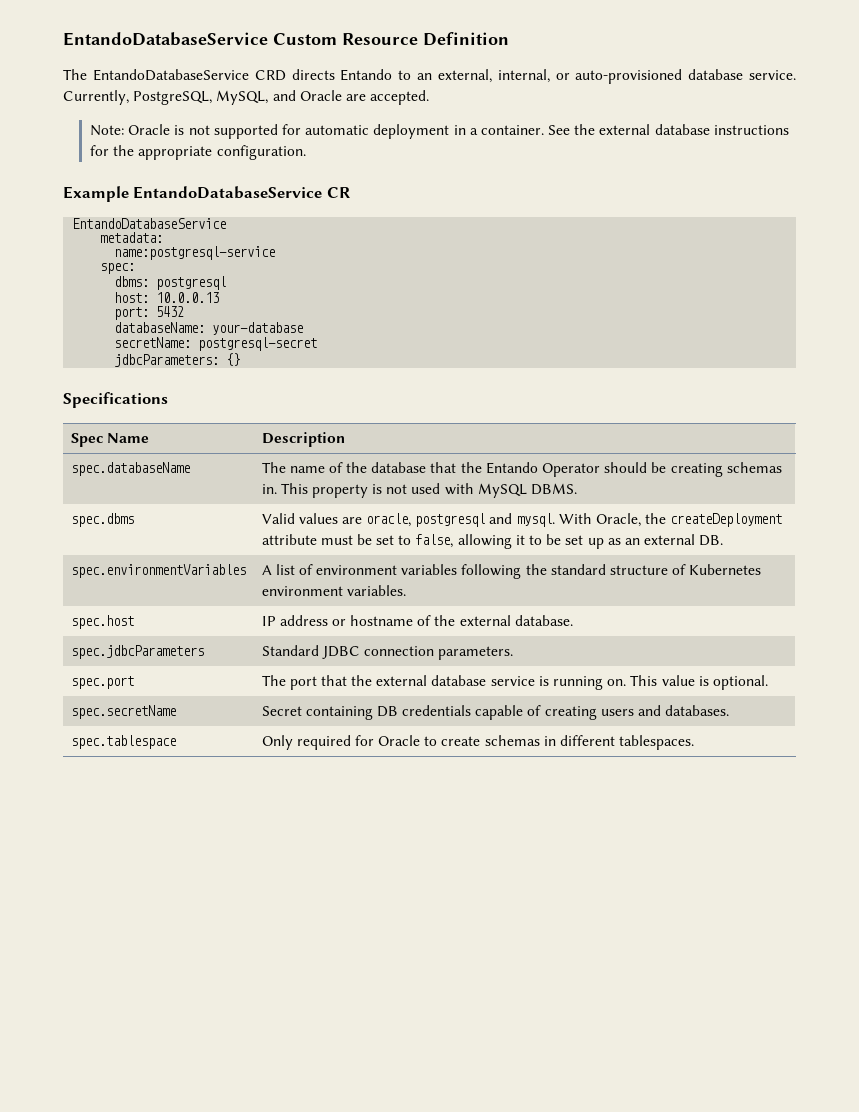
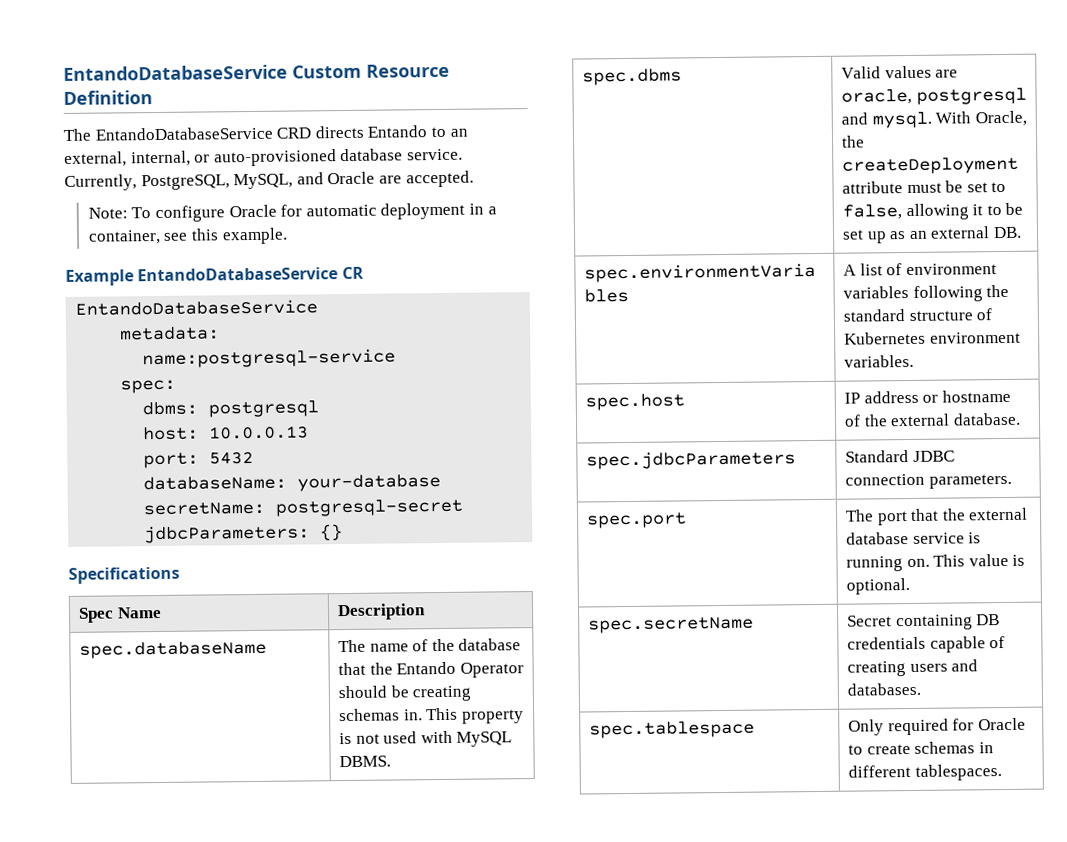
- Note: Oracle is not supported for automatic deployment in a container. See the external database instructions for the appropriate configuration.
+ Note: To configure Oracle for automatic deployment in a container, see this example.

